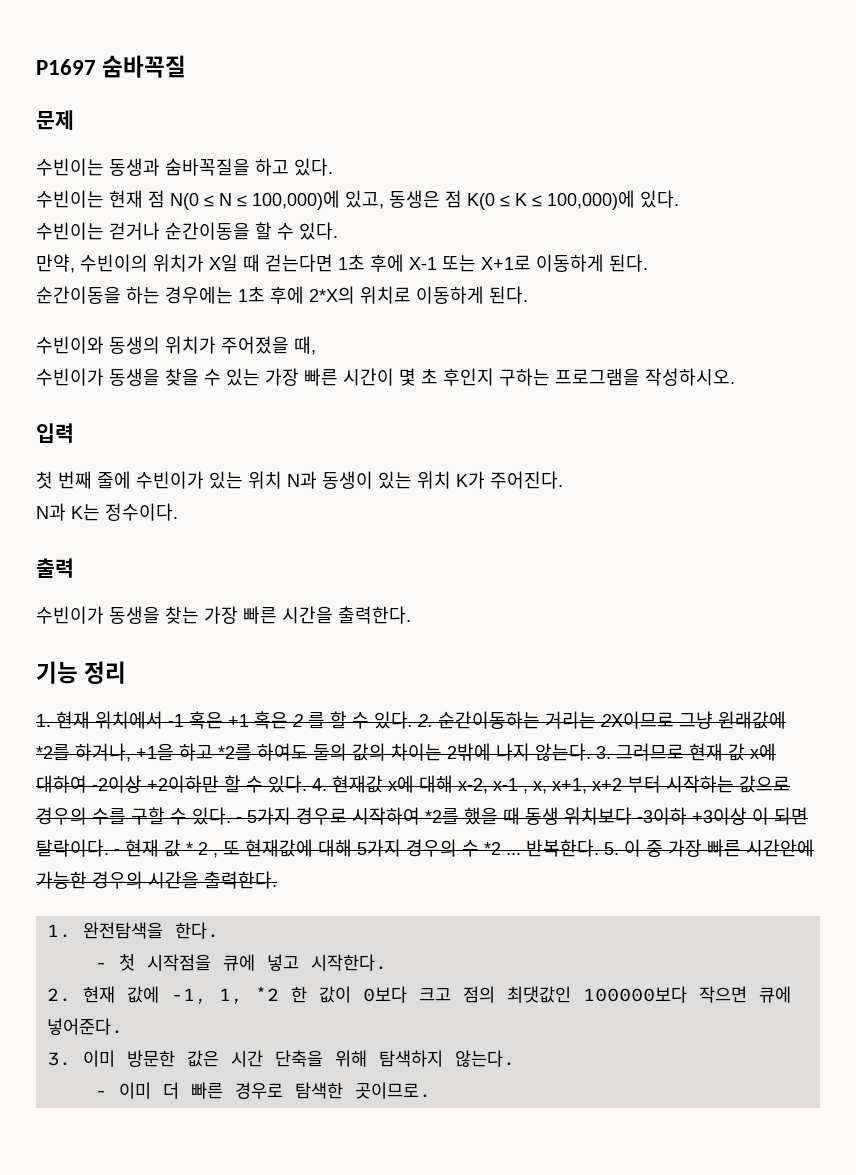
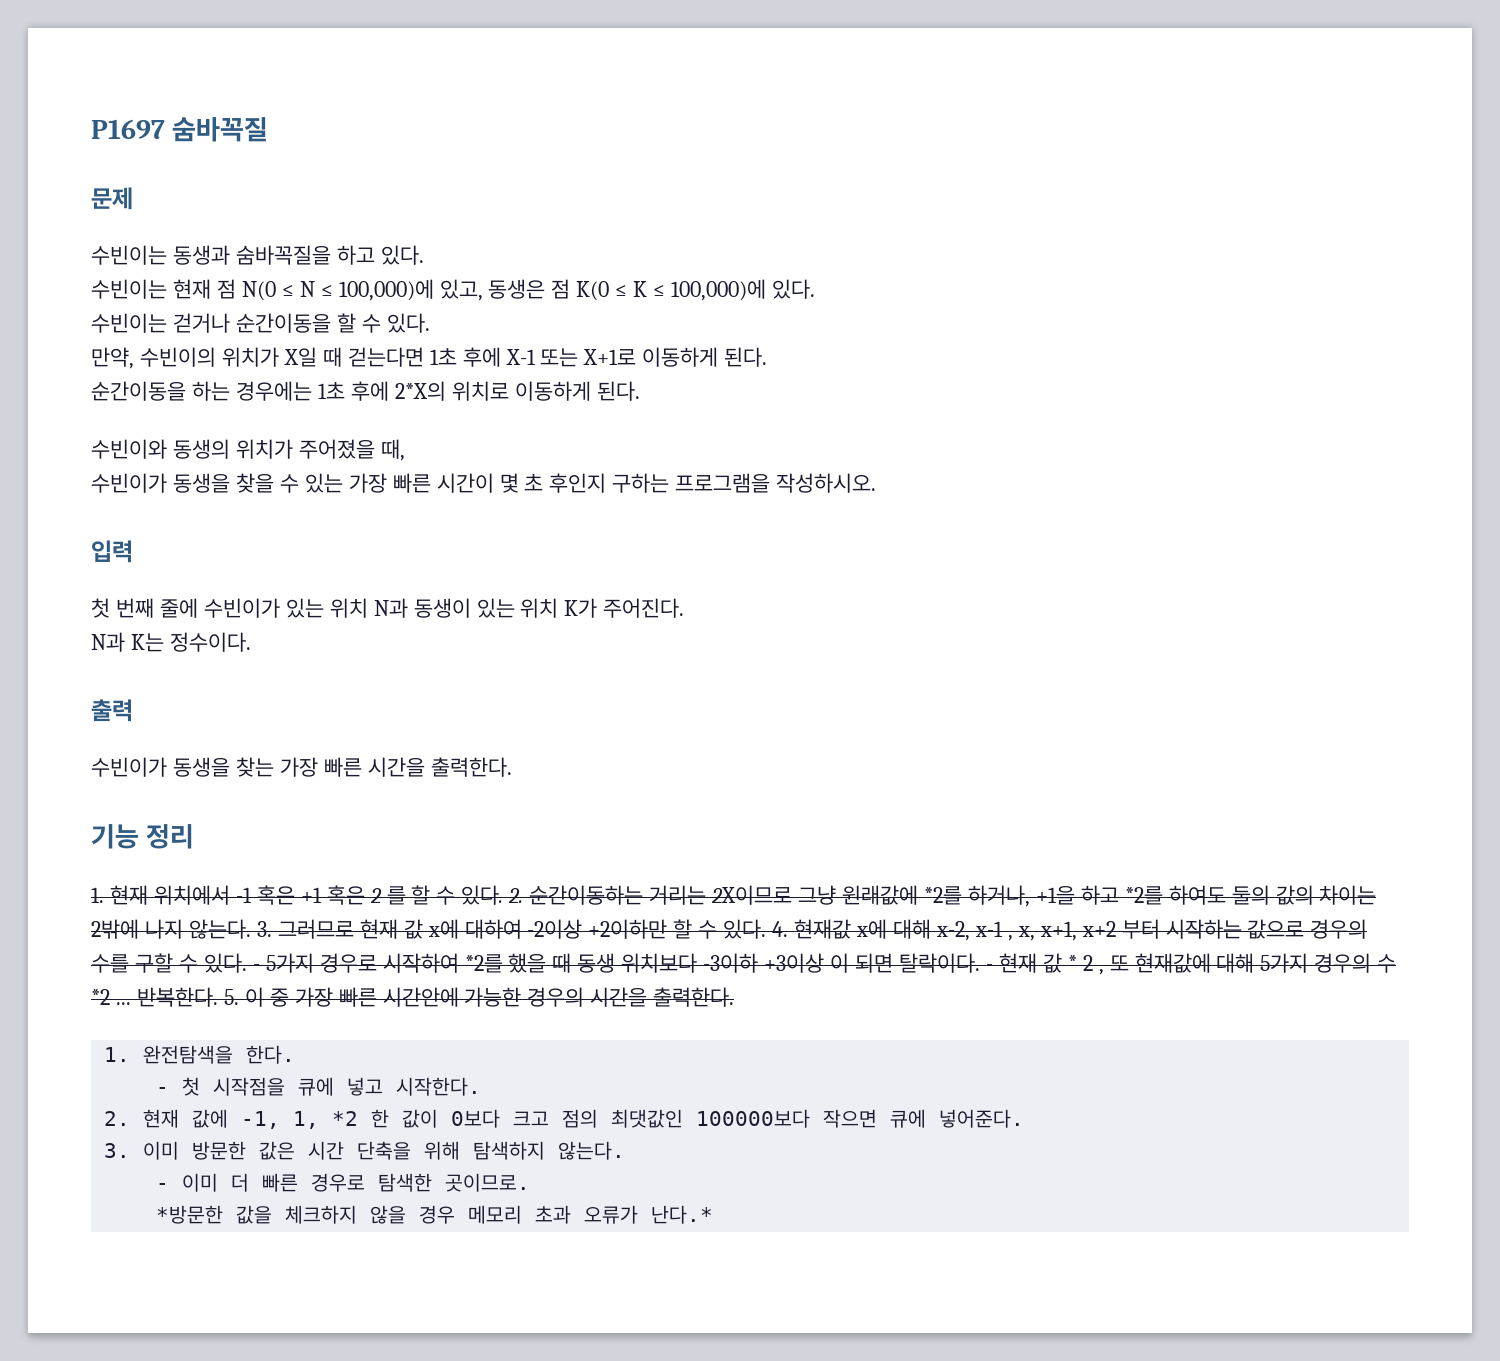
+ *방문한 값을 체크하지 않을 경우 메모리 초과 오류가 난다.*

